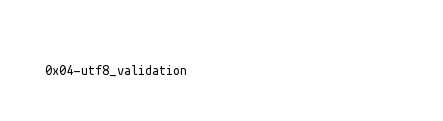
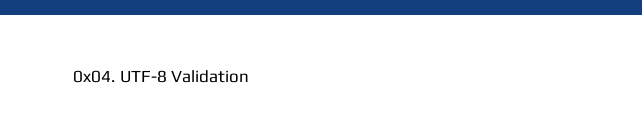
- 0x04-utf8_validation
+ 0x04. UTF-8 Validation

